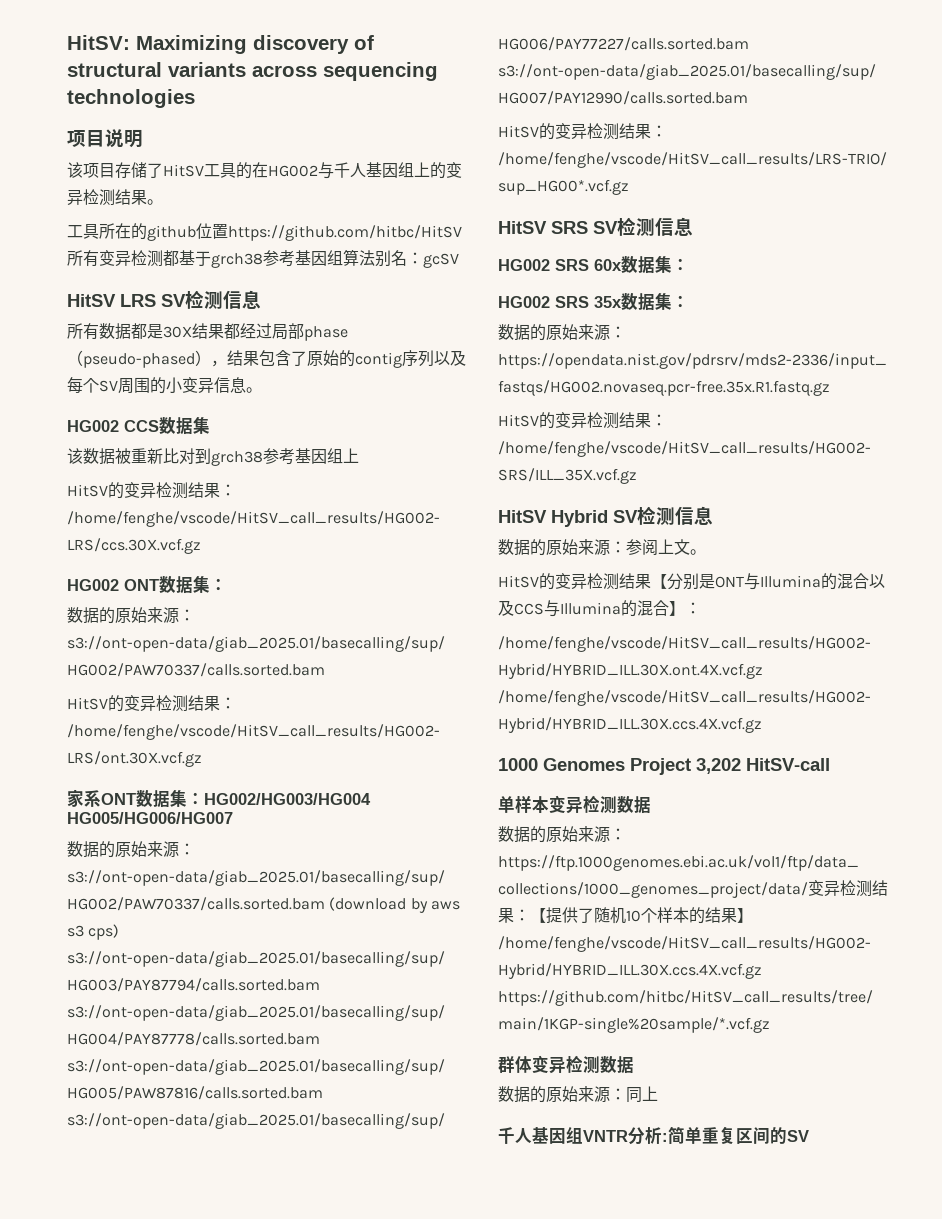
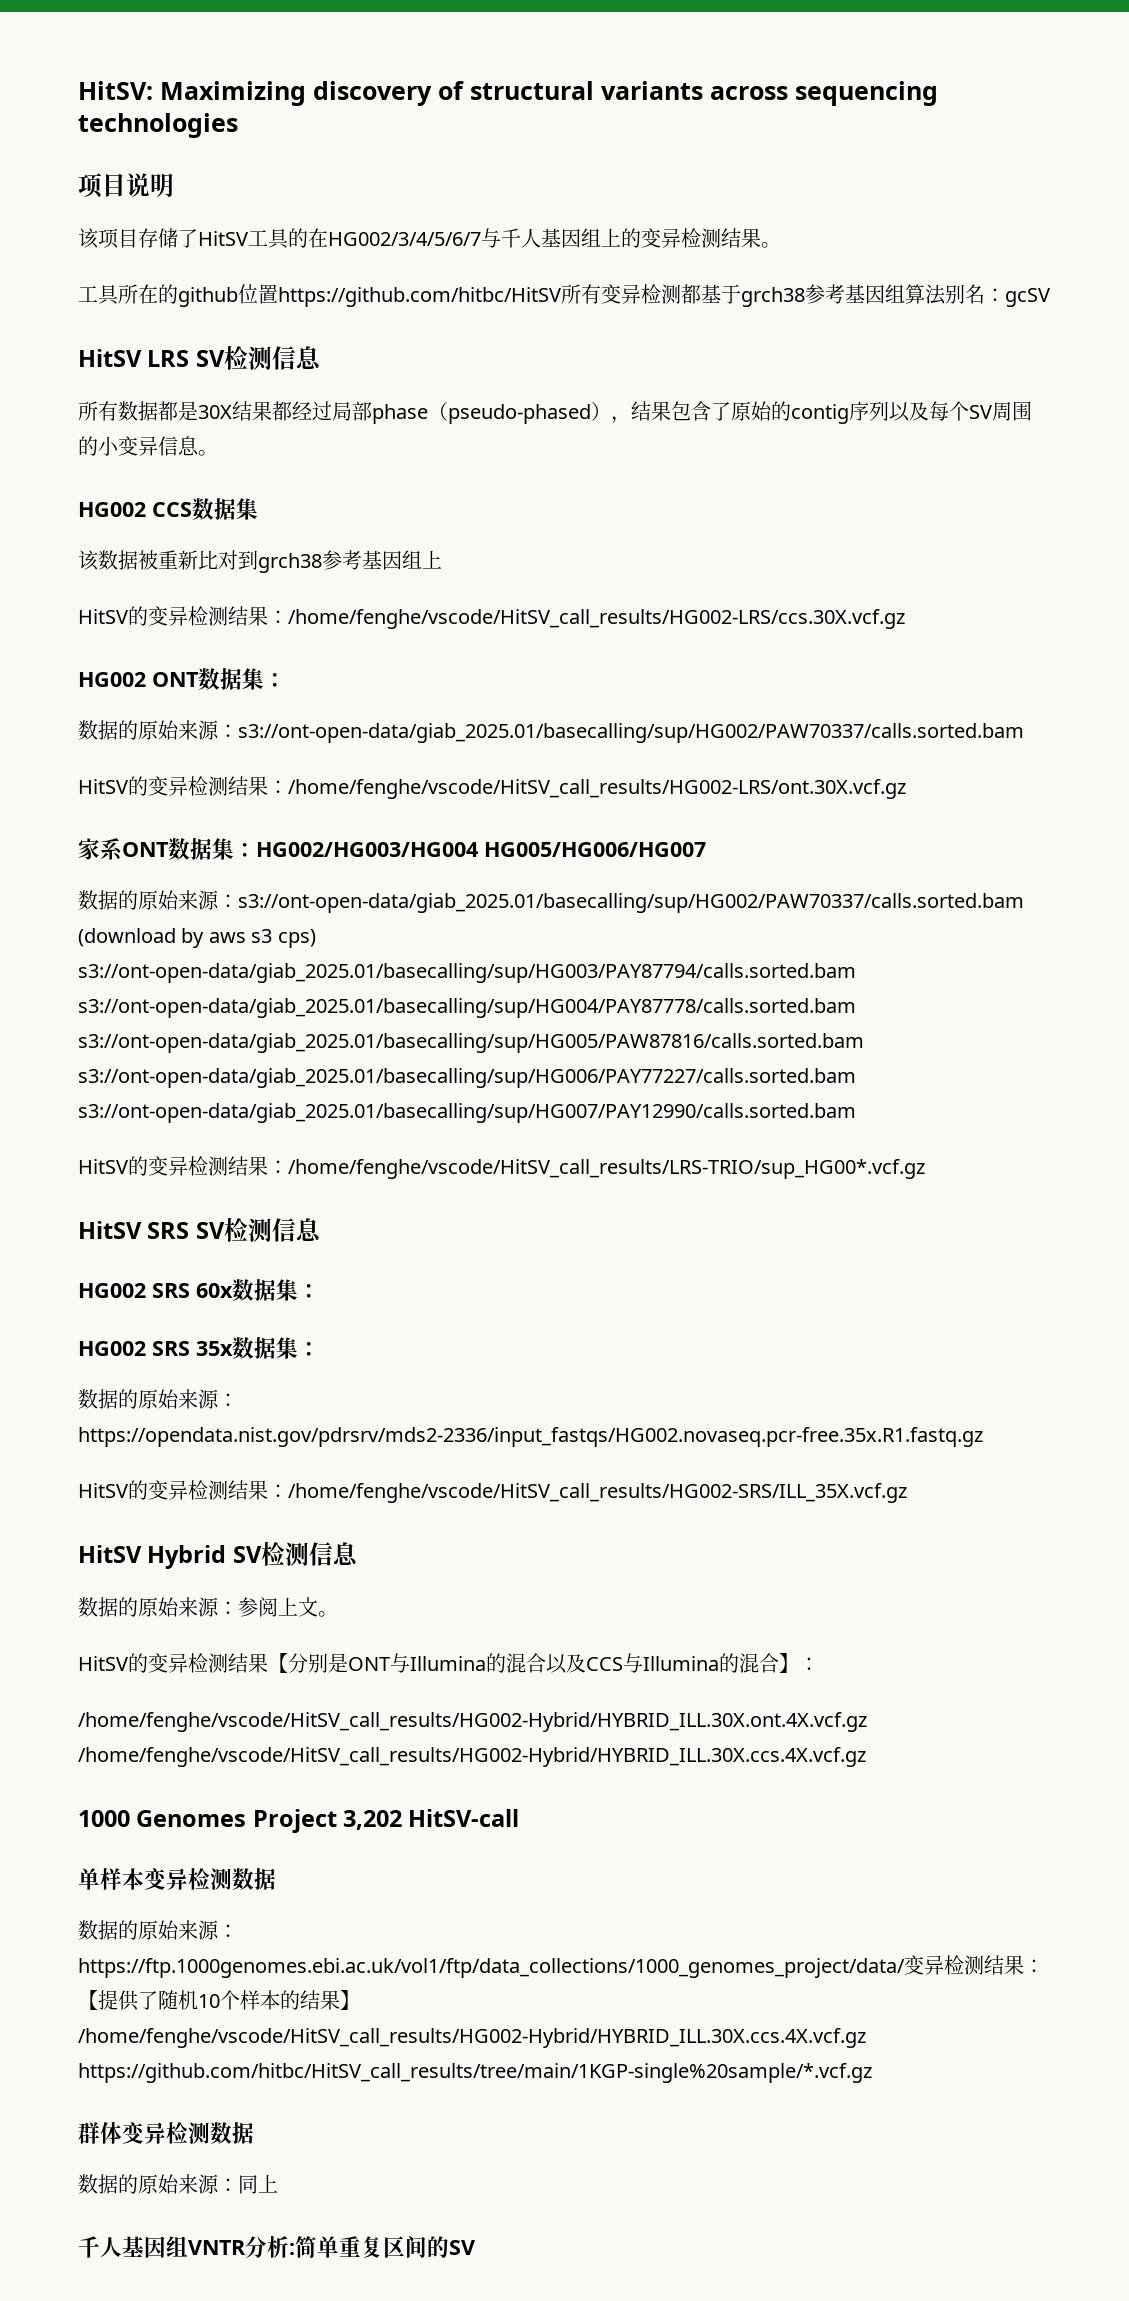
- 该项目存储了HitSV工具的在HG002与千人基因组上的变异检测结果。
+ 该项目存储了HitSV工具的在HG002/3/4/5/6/7与千人基因组上的变异检测结果。

